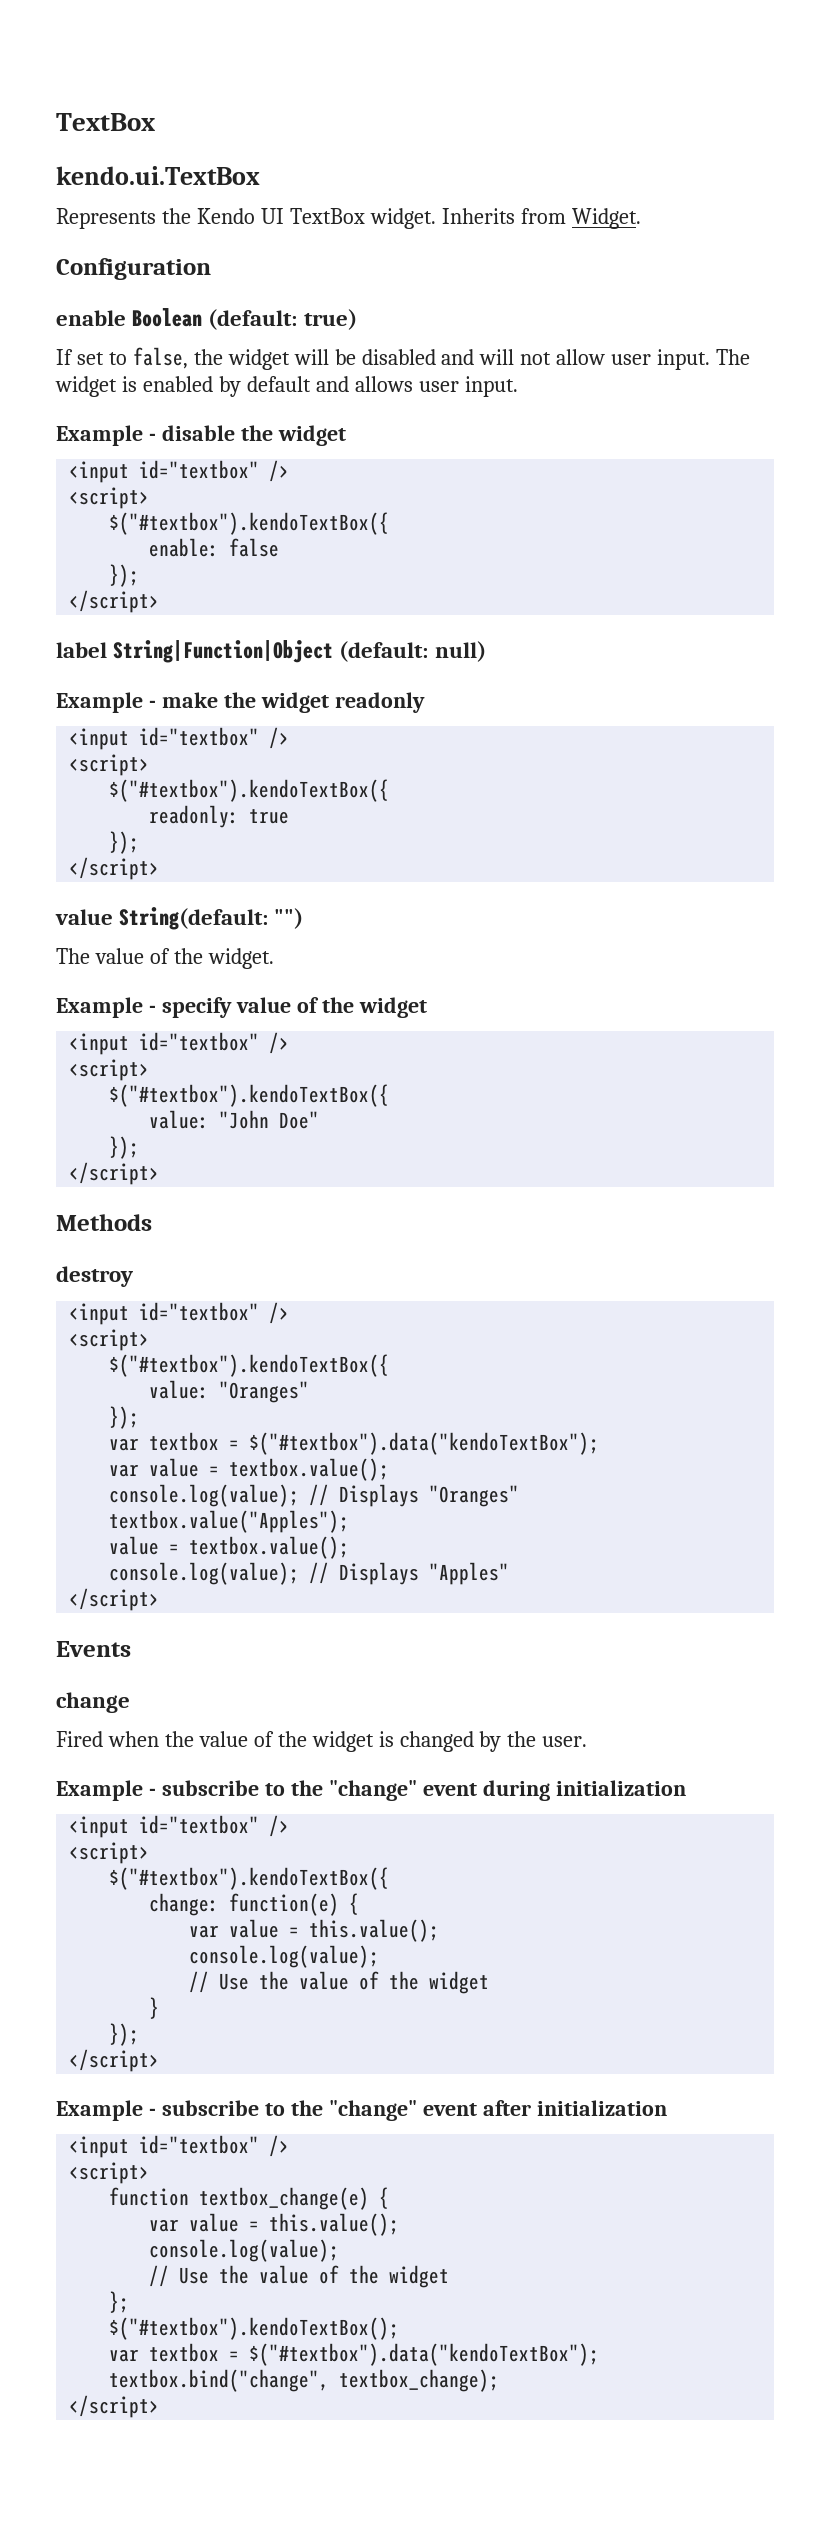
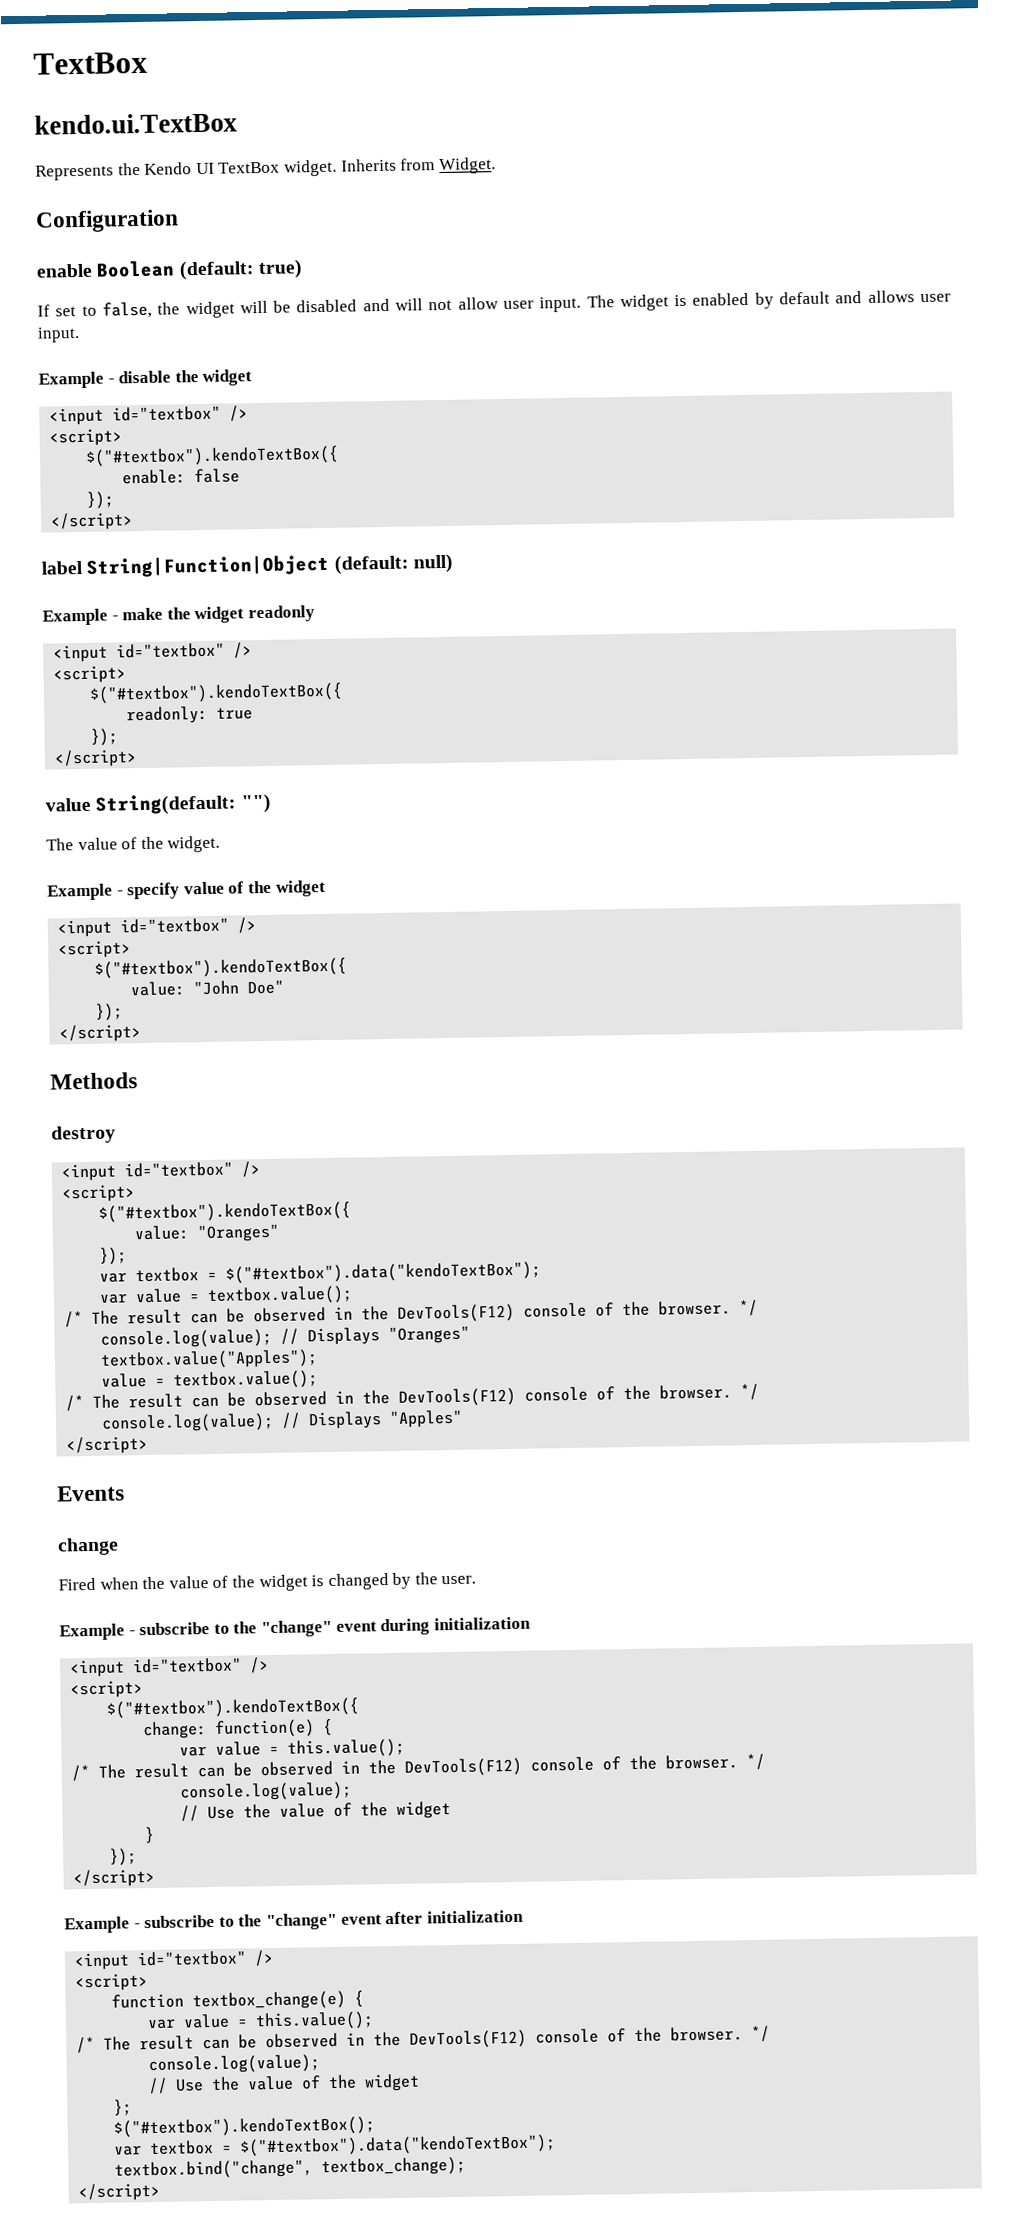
  var value = textbox.value();
+ /* The result can be observed in the DevTools(F12) console of the browser. */
  textbox.value("Apples");
  value = textbox.value();
+ /* The result can be observed in the DevTools(F12) console of the browser. */
  change: function(e) {
  var value = this.value();
+ /* The result can be observed in the DevTools(F12) console of the browser. */
  function textbox_change(e) {
  var value = this.value();
+ /* The result can be observed in the DevTools(F12) console of the browser. */

